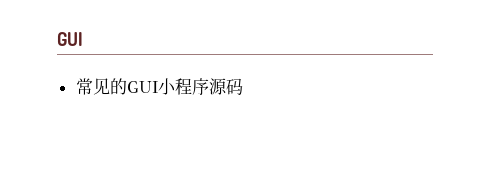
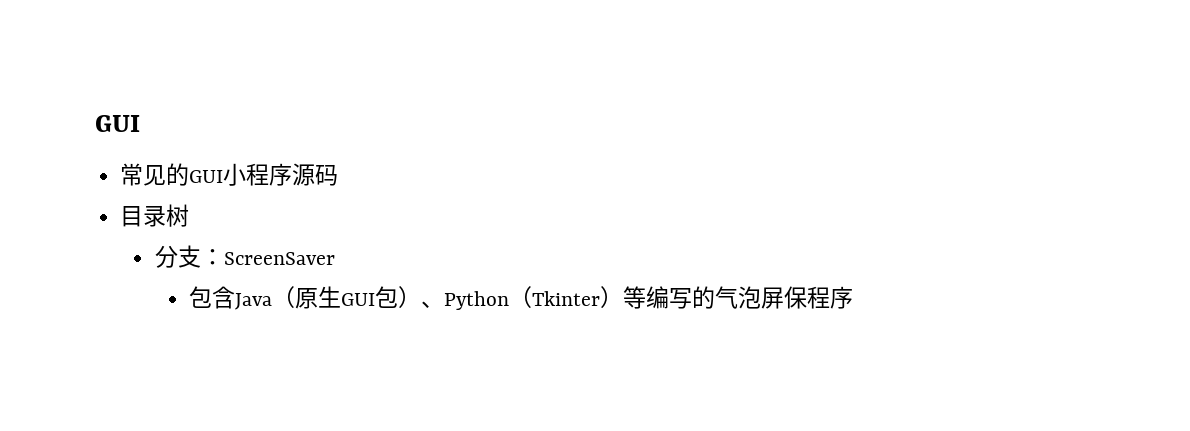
+ 目录树
+ 分支：ScreenSaver
+ 包含Java（原生GUI包）、Python（Tkinter）等编写的气泡屏保程序

